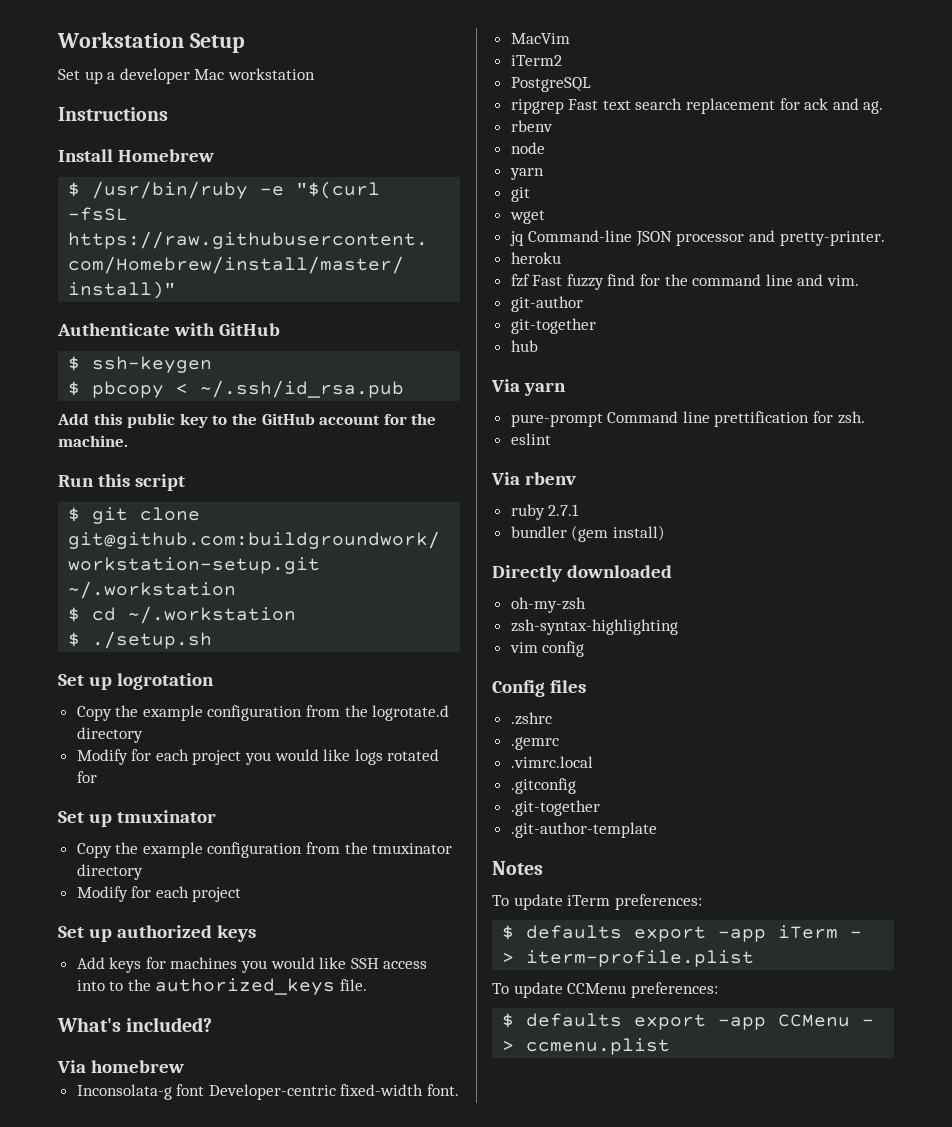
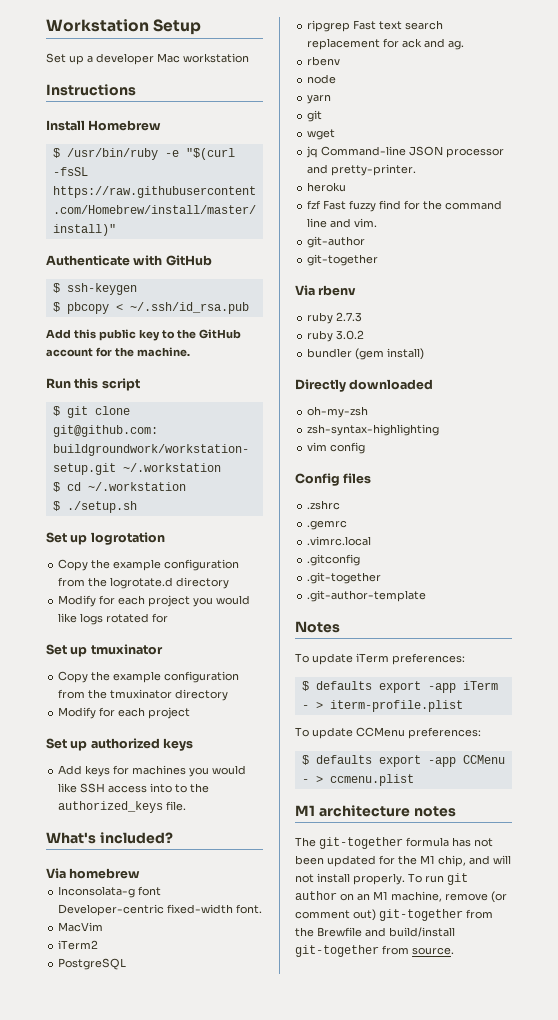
- hub
- Via yarn
- pure-prompt Command line prettification for zsh.
- eslint
- ruby 2.7.1
+ ruby 2.7.3
+ ruby 3.0.2
+ M1 architecture notes
+ The git-together formula has not been updated for the M1 chip, and will not install properly. To run git author on an M1 machine, remove (or comment out) git-together from the Brewfile and build/install git-together from source.

